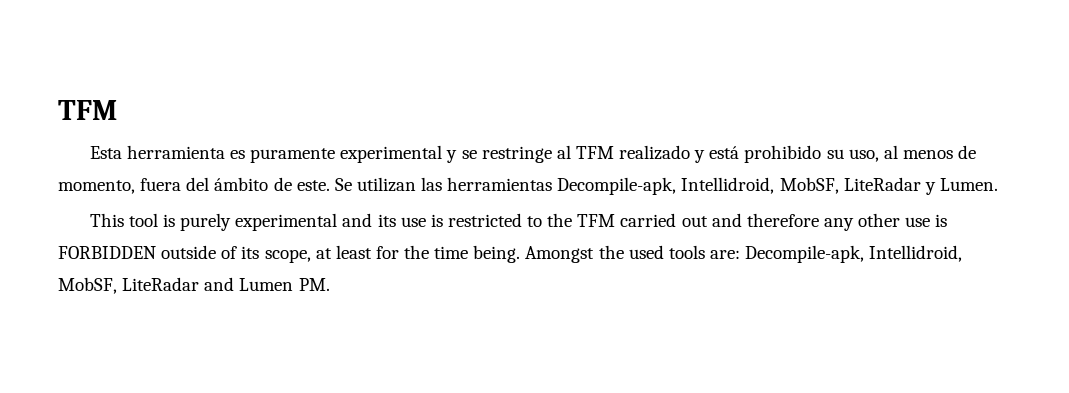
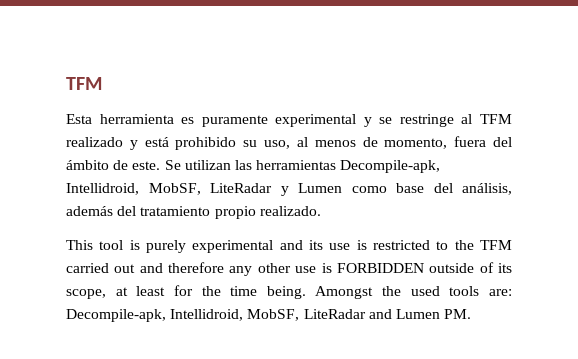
- Se utilizan las herramientas Decompile-apk, Intellidroid, MobSF, LiteRadar y Lumen.
+ Se utilizan las herramientas Decompile-apk, Intellidroid, MobSF, LiteRadar y Lumen como base del análisis, además del tratamiento propio realizado.

